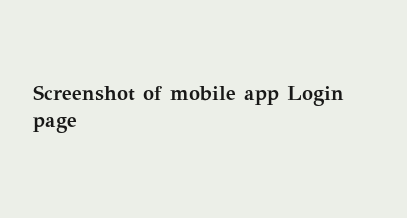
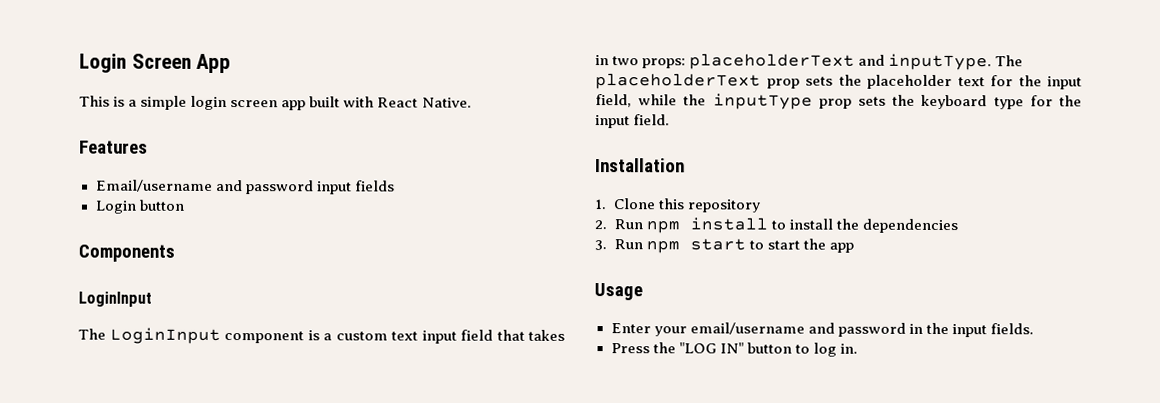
- Screenshot of mobile app Login page
+ Login Screen App
+ This is a simple login screen app built with React Native.
+ Features
+ Email/username and password input fields
+ Login button
+ Components
+ LoginInput
+ The LoginInput component is a custom text input field that takes in two props: placeholderText and inputType. The placeholderText prop sets the placeholder text for the input field, while the inputType prop sets the keyboard type for the input field.
+ Installation
+ 1. Clone this repository
+ 2. Run npm install to install the dependencies
+ 3. Run npm start to start the app
+ Usage
+ Enter your email/username and password in the input fields.
+ Press the "LOG IN" button to log in.

